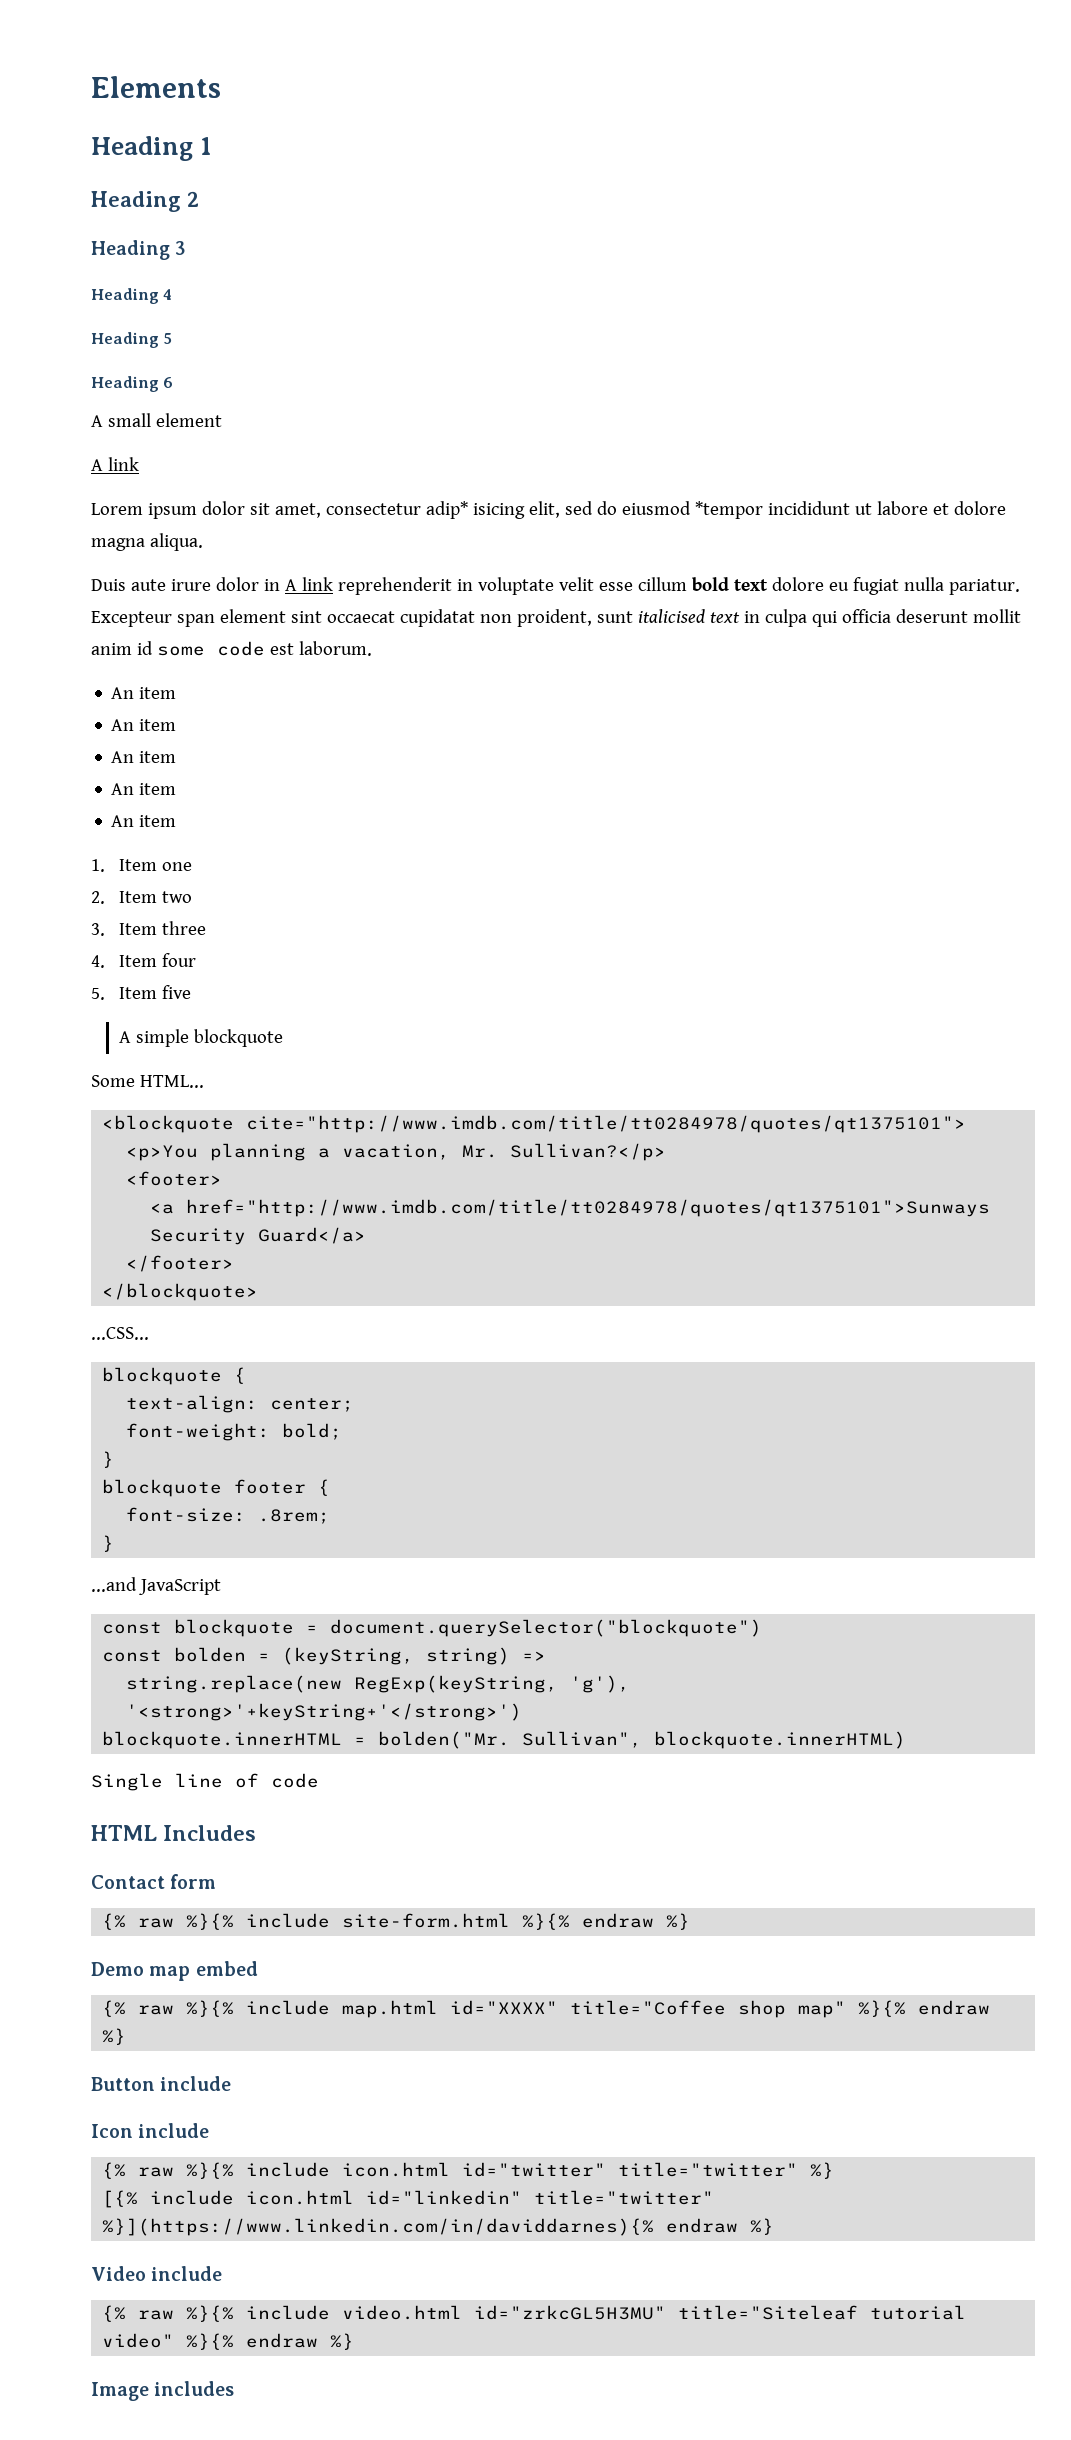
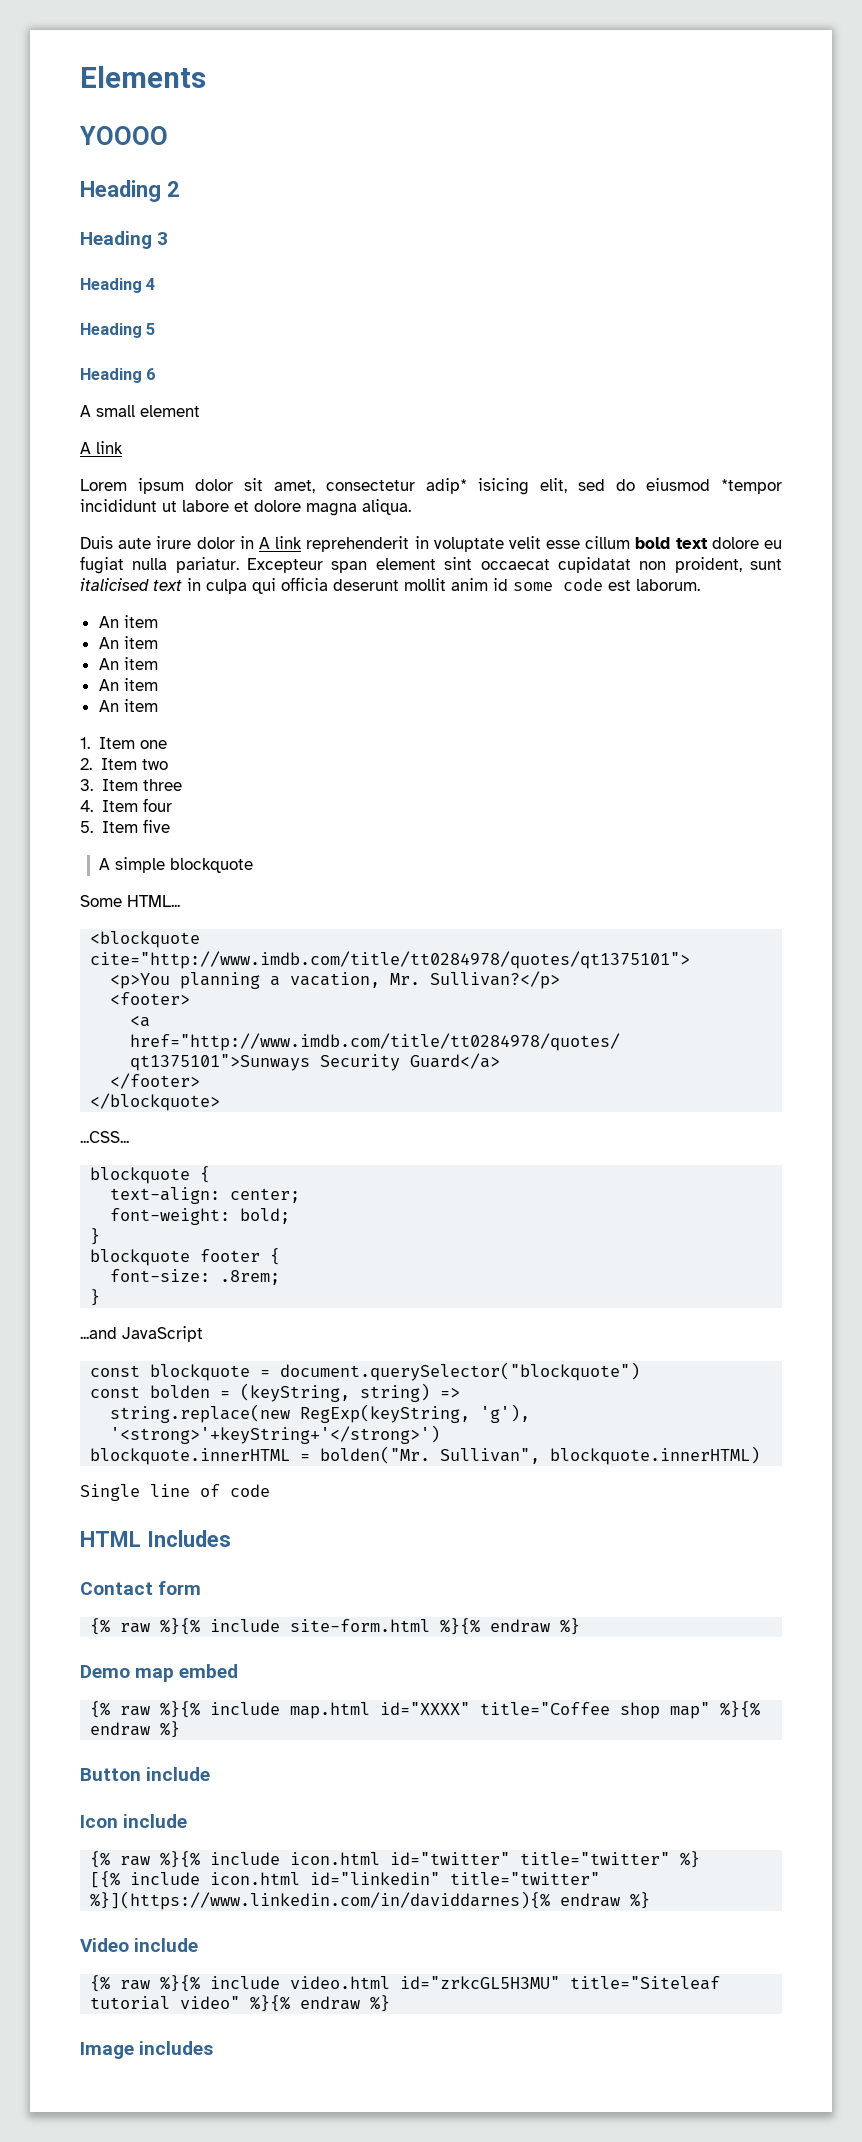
- Heading 1
+ YOOOO

